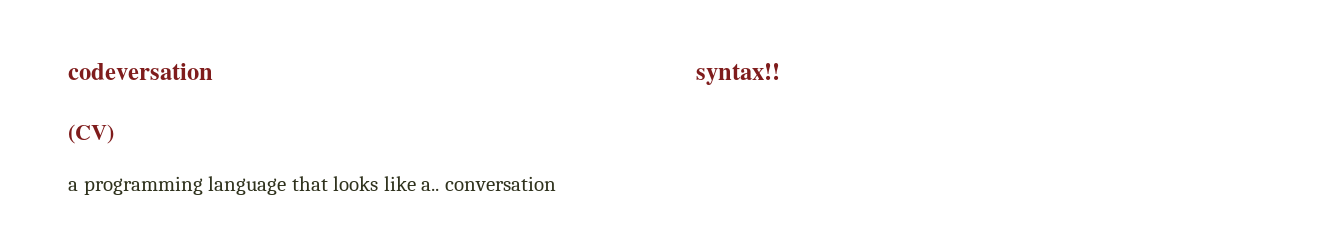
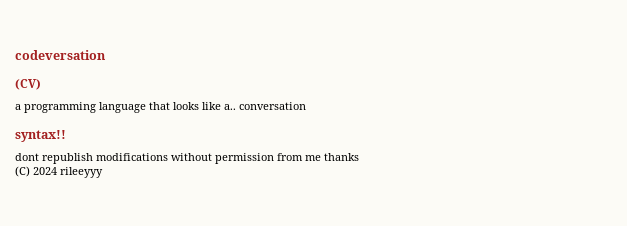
+ dont republish modifications without permission from me thanks
+ (C) 2024 rileeyyy

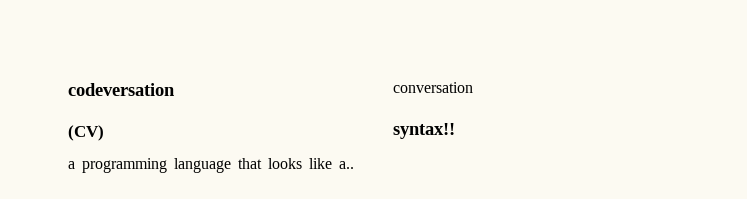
- dont republish modifications without permission from me thanks
- (C) 2024 rileeyyy

